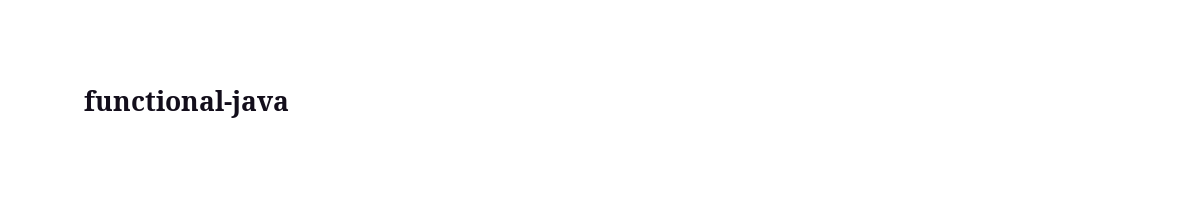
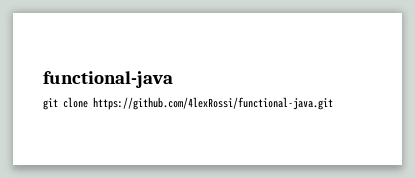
+ git clone https://github.com/4lexRossi/functional-java.git

